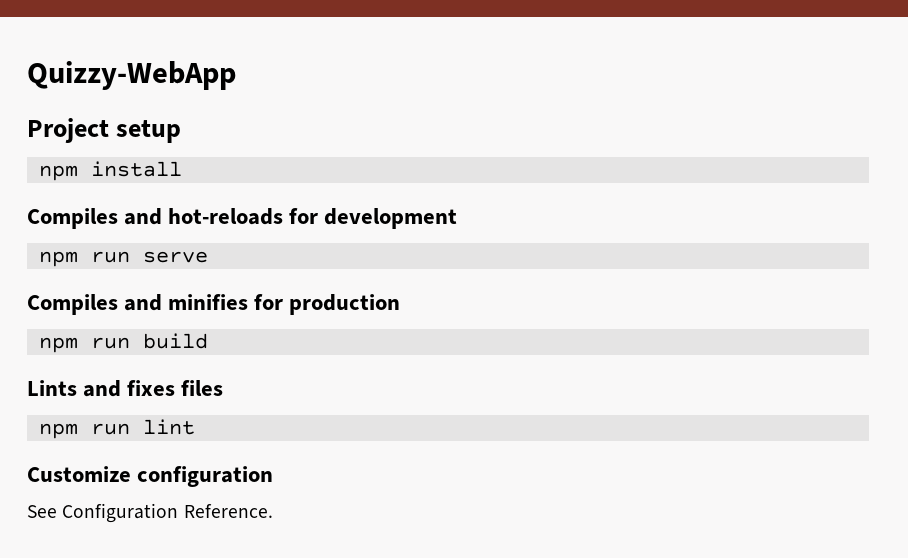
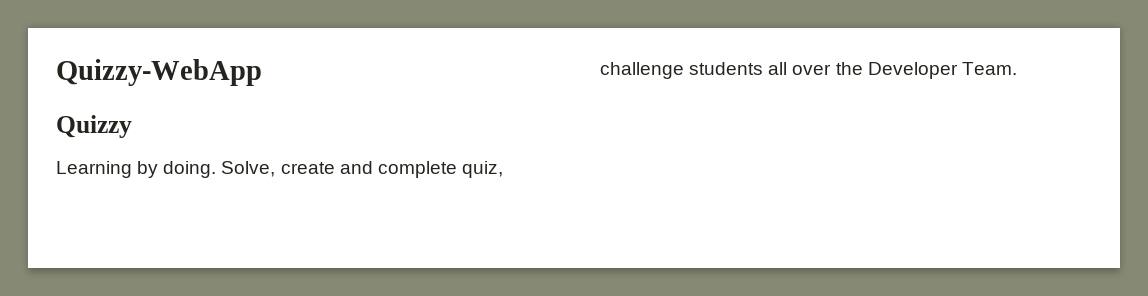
- Project setup
- npm install
- Compiles and hot-reloads for development
- npm run serve
- Compiles and minifies for production
- npm run build
- Lints and fixes files
- npm run lint
- Customize configuration
- See Configuration Reference.
+ Quizzy
+ Learning by doing. Solve, create and complete quiz, challenge students all over the Developer Team.

